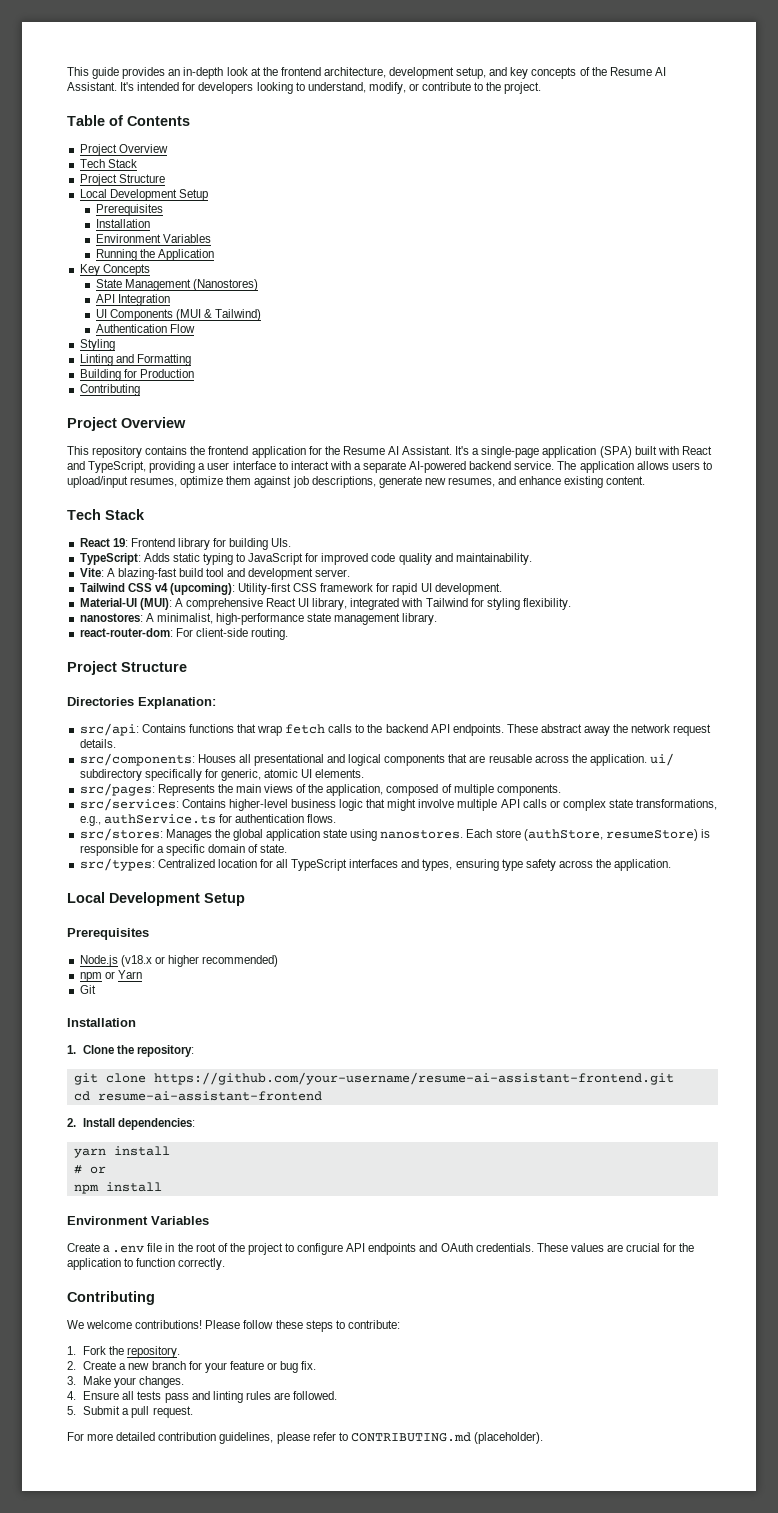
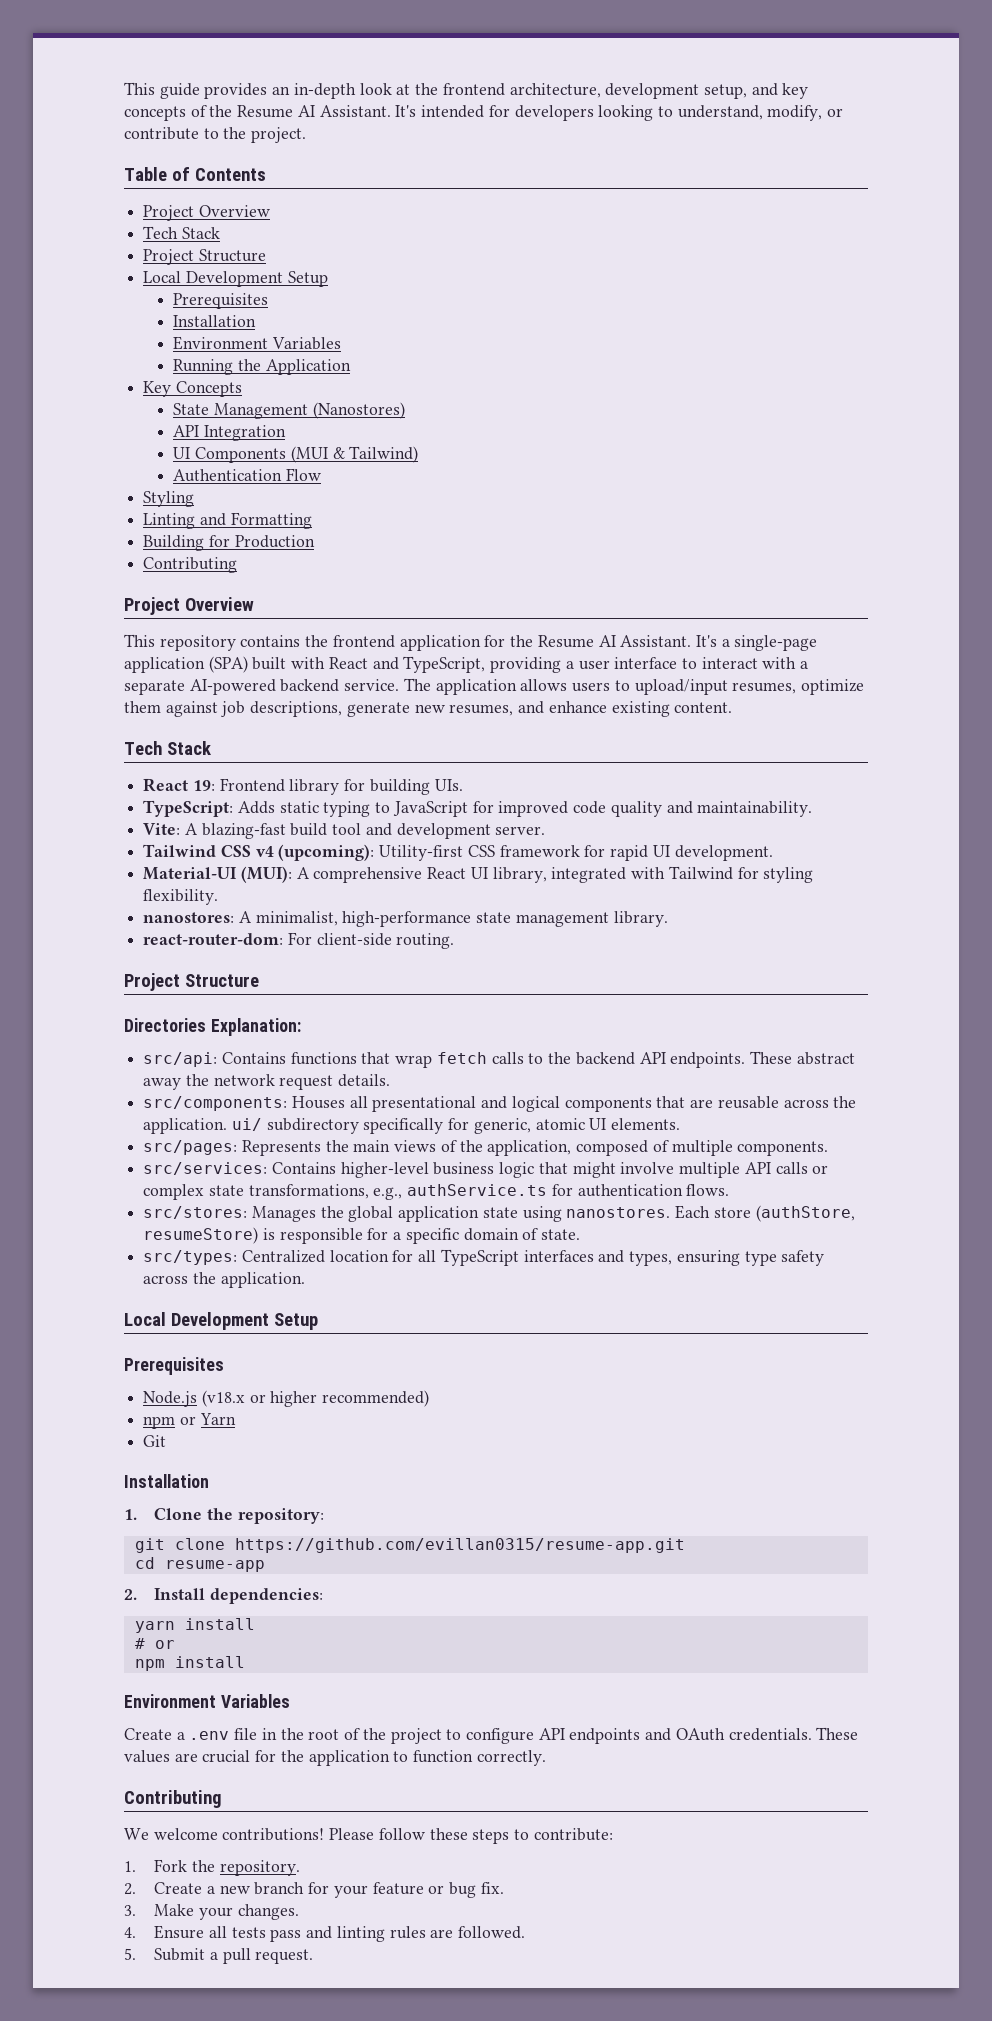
- git clone https://github.com/your-username/resume-ai-assistant-frontend.git
+ git clone https://github.com/evillan0315/resume-app.git
- cd resume-ai-assistant-frontend
+ cd resume-app
- For more detailed contribution guidelines, please refer to CONTRIBUTING.md (placeholder).

